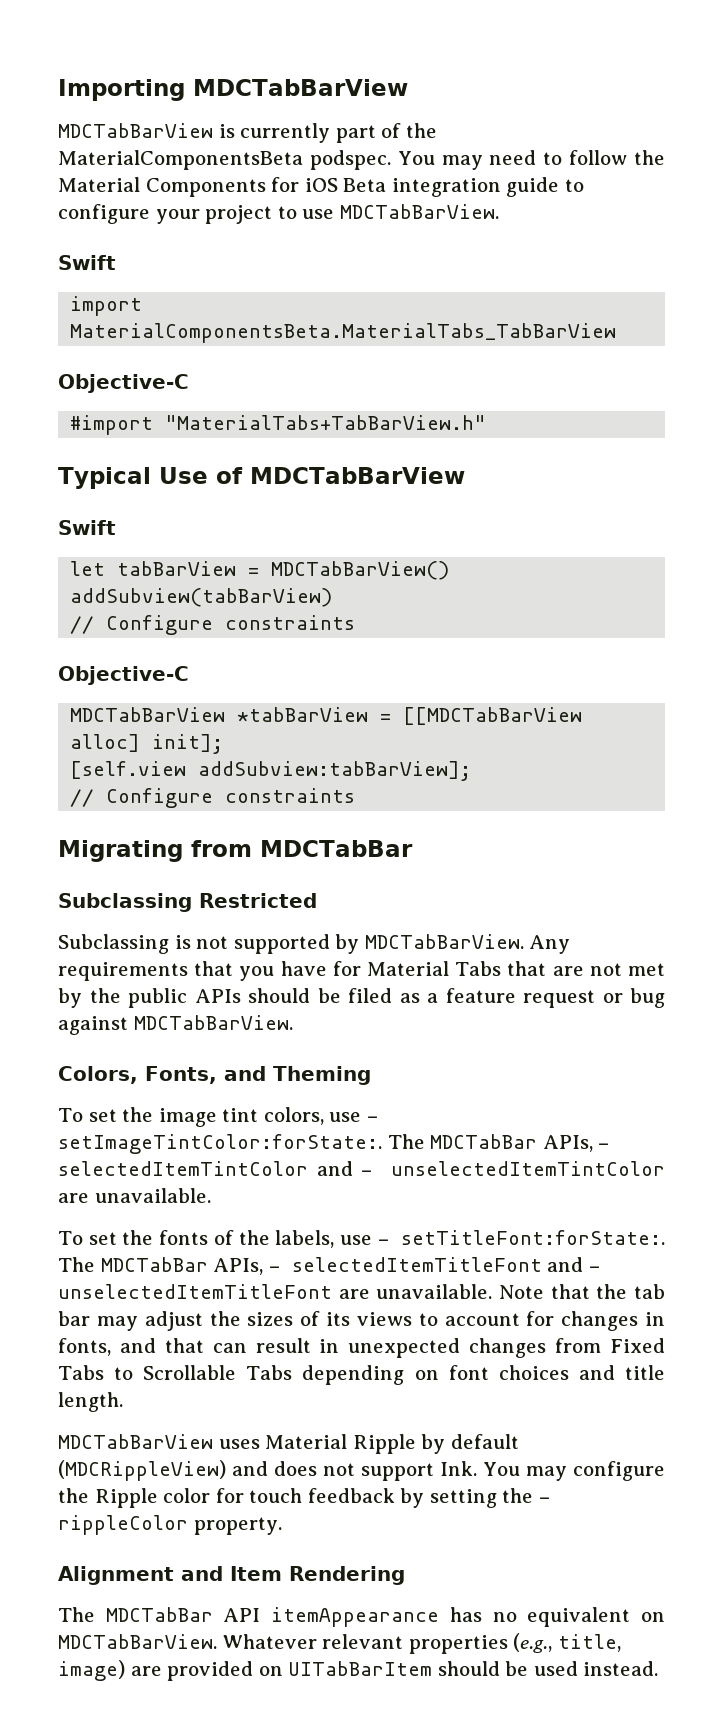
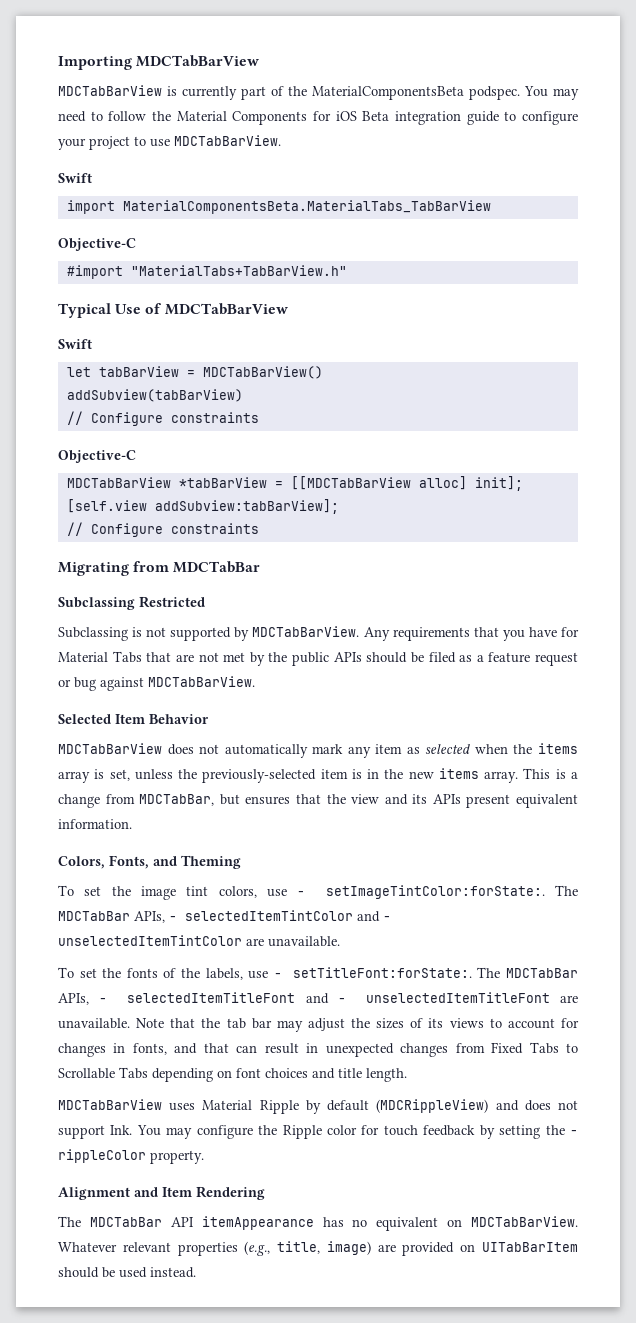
+ Selected Item Behavior
+ MDCTabBarView does not automatically mark any item as selected when the items array is set, unless the previously-selected item is in the new items array. This is a change from MDCTabBar, but ensures that the view and its APIs present equivalent information.

